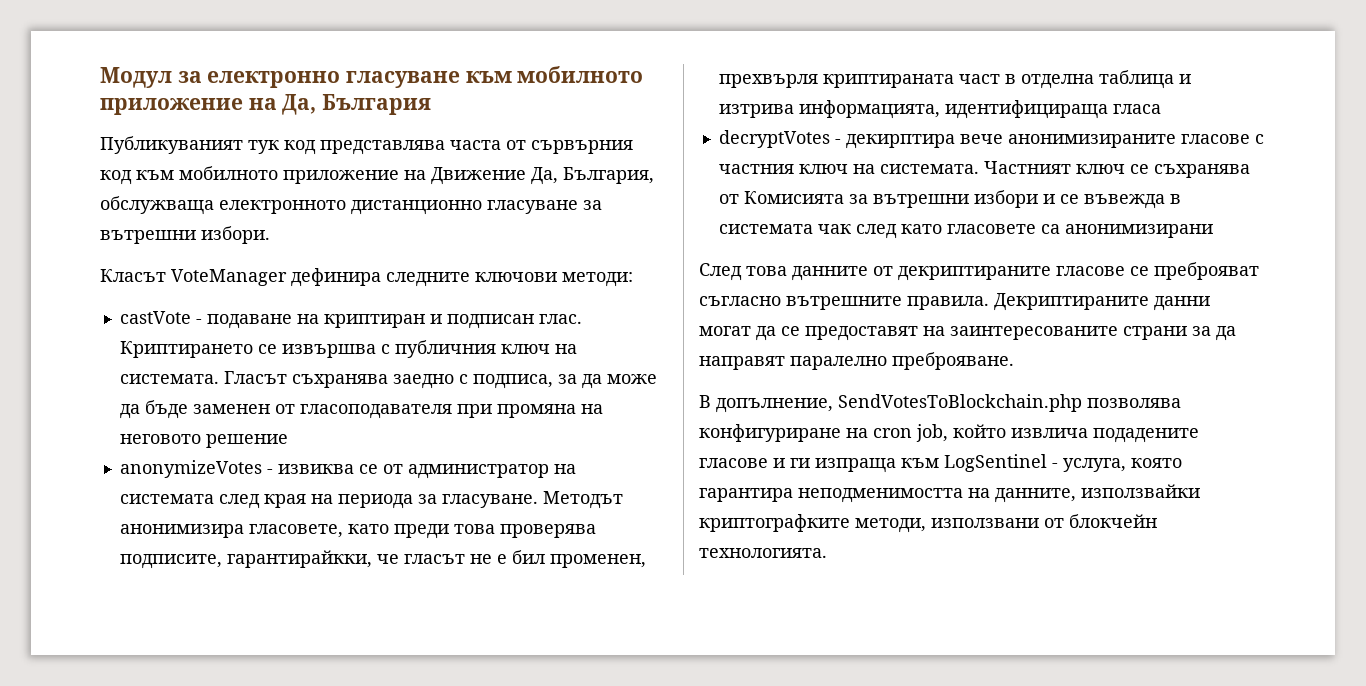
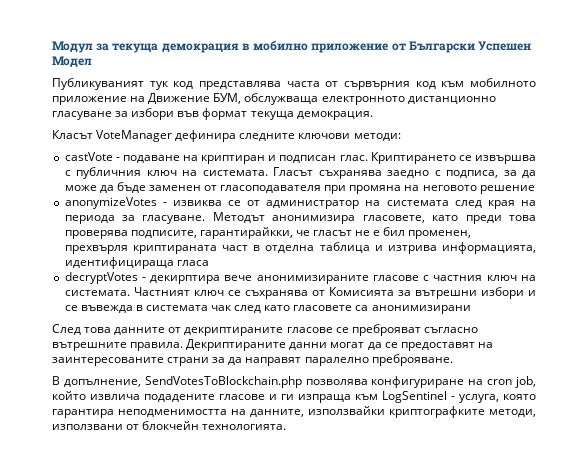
- Модул за електронно гласуване към мобилното приложение на Да, България
+ Модул за текуща демокрация в мобилно приложение от Български Успешен Модел
- Публикуваният тук код представлява часта от сървърния код към мобилното приложение на Движение Да, България, обслужваща електронното дистанционно гласуване за вътрешни избори.
+ Публикуваният тук код представлява часта от сървърния код към мобилното приложение на Движение БУМ, обслужваща електронното дистанционно гласуване за избори във формат текуща демокрация.

